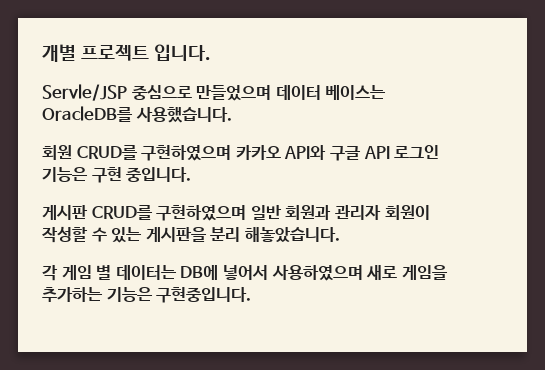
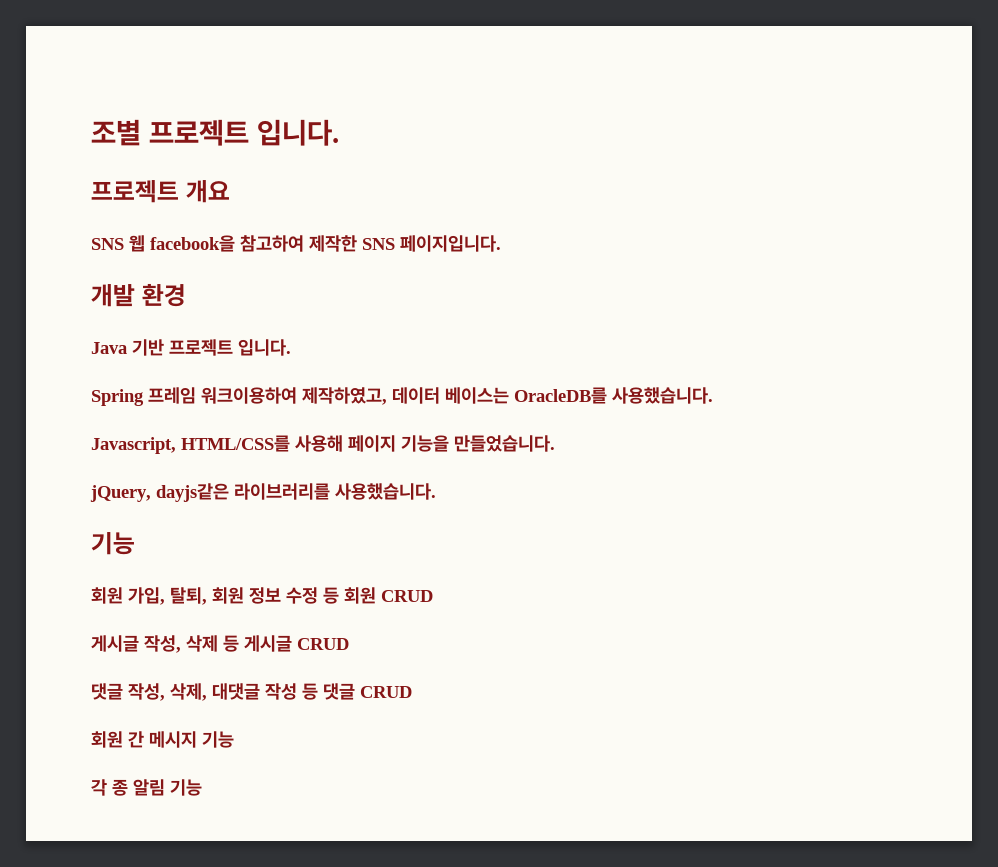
- 개별 프로젝트 입니다.
- Servle/JSP 중심으로 만들었으며 데이터 베이스는 OracleDB를 사용했습니다.
- 회원 CRUD를 구현하였으며 카카오 API와 구글 API 로그인 기능은 구현 중입니다.
- 게시판 CRUD를 구현하였으며 일반 회원과 관리자 회원이 작성할 수 있는 게시판을 분리 해놓았습니다.
- 각 게임 별 데이터는 DB에 넣어서 사용하였으며 새로 게임을 추가하는 기능은 구현중입니다.
+ 조별 프로젝트 입니다.
+ 프로젝트 개요
+ SNS 웹 facebook을 참고하여 제작한 SNS 페이지입니다.
+ 개발 환경
+ Java 기반 프로젝트 입니다.
+ Spring 프레임 워크이용하여 제작하였고, 데이터 베이스는 OracleDB를 사용했습니다.
+ Javascript, HTML/CSS를 사용해 페이지 기능을 만들었습니다.
+ jQuery, dayjs같은 라이브러리를 사용했습니다.
+ 기능
+ 회원 가입, 탈퇴, 회원 정보 수정 등 회원 CRUD
+ 게시글 작성, 삭제 등 게시글 CRUD
+ 댓글 작성, 삭제, 대댓글 작성 등 댓글 CRUD
+ 회원 간 메시지 기능
+ 각 종 알림 기능

